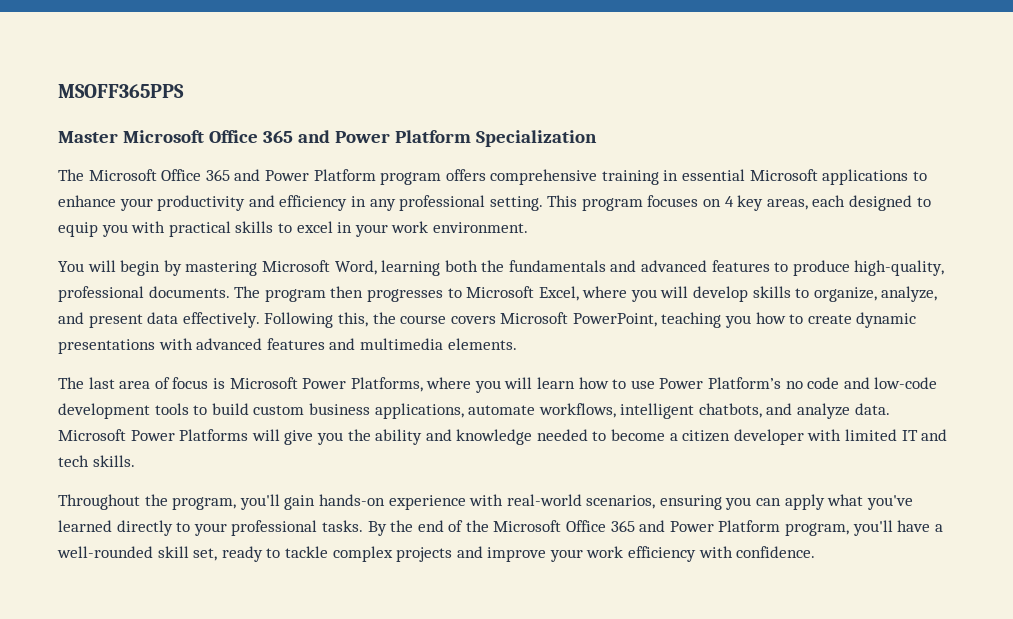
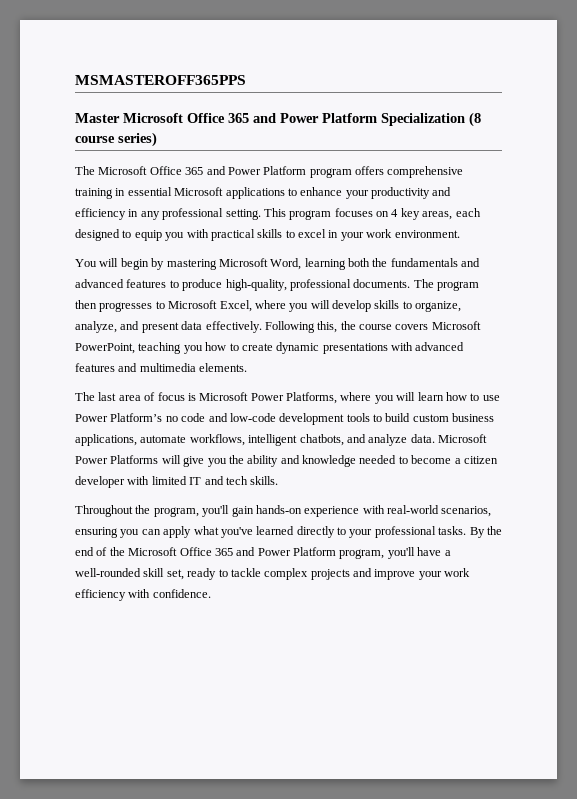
- MSOFF365PPS
+ MSMASTEROFF365PPS
- Master Microsoft Office 365 and Power Platform Specialization
+ Master Microsoft Office 365 and Power Platform Specialization (8 course series)

